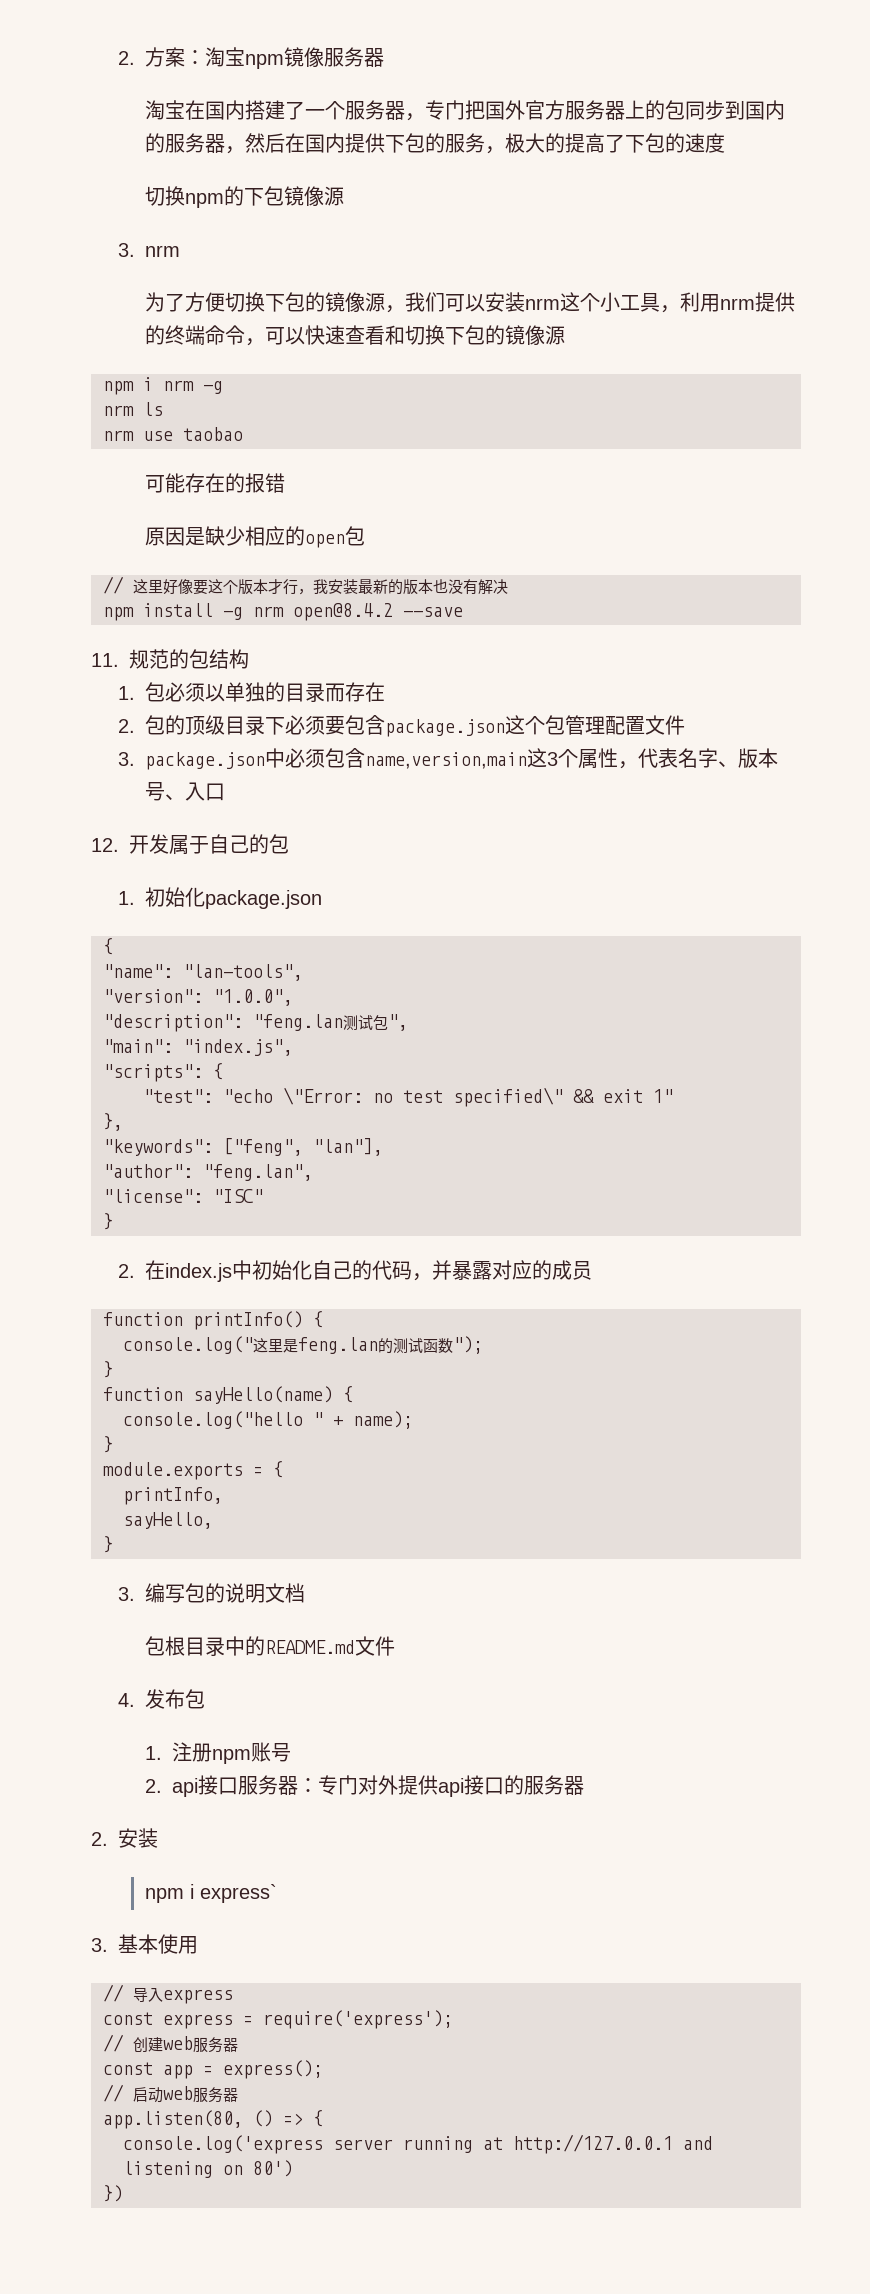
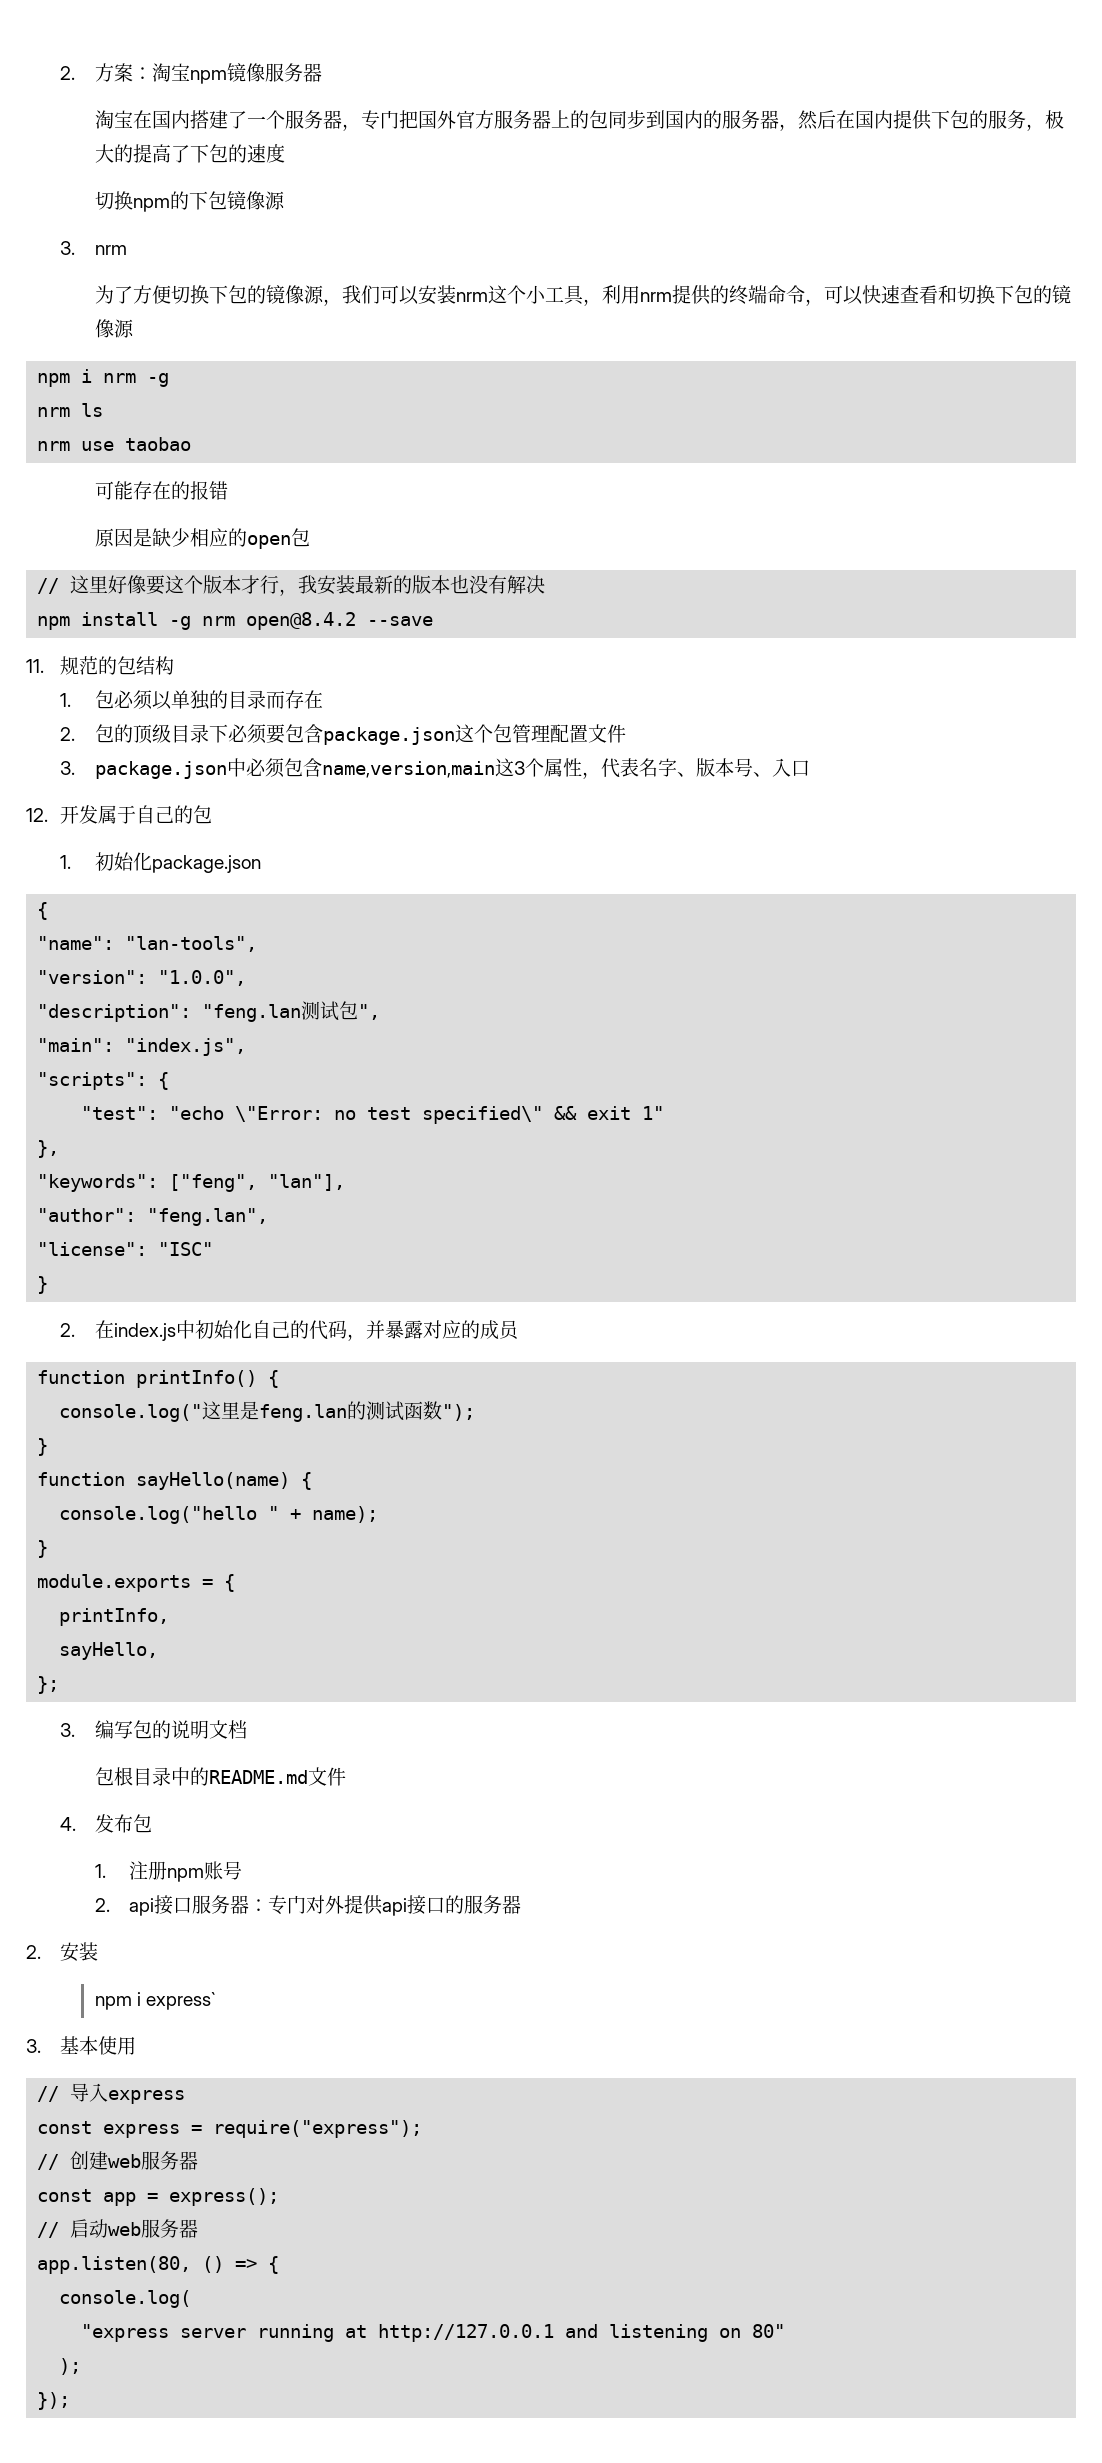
  sayHello,
- }
+ };
- const express = require('express');
+ const express = require("express");
- console.log('express server running at http://127.0.0.1 and listening on 80')
- })
+ console.log(
+ "express server running at http://127.0.0.1 and listening on 80"
+ );
+ });

